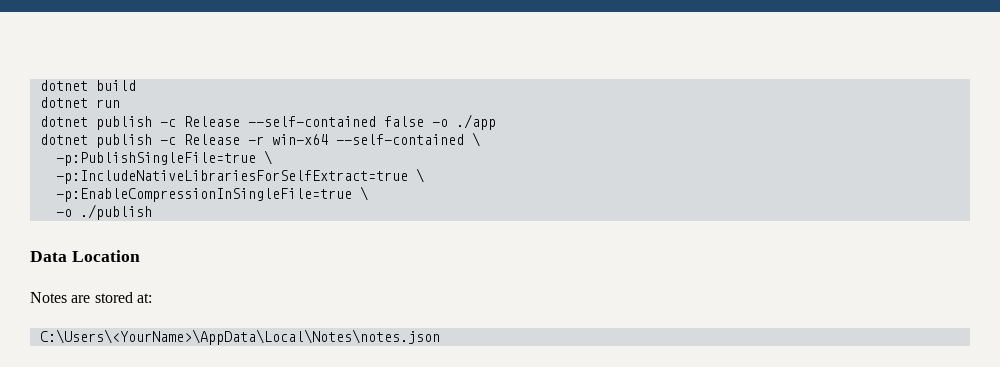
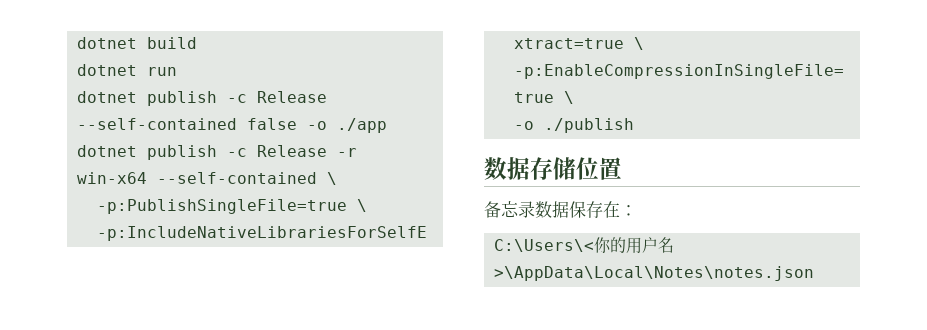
- Data Location
- Notes are stored at:
- C:\Users\<YourName>\AppData\Local\Notes\notes.json
+ 数据存储位置
+ 备忘录数据保存在：
+ C:\Users\<你的用户名>\AppData\Local\Notes\notes.json

